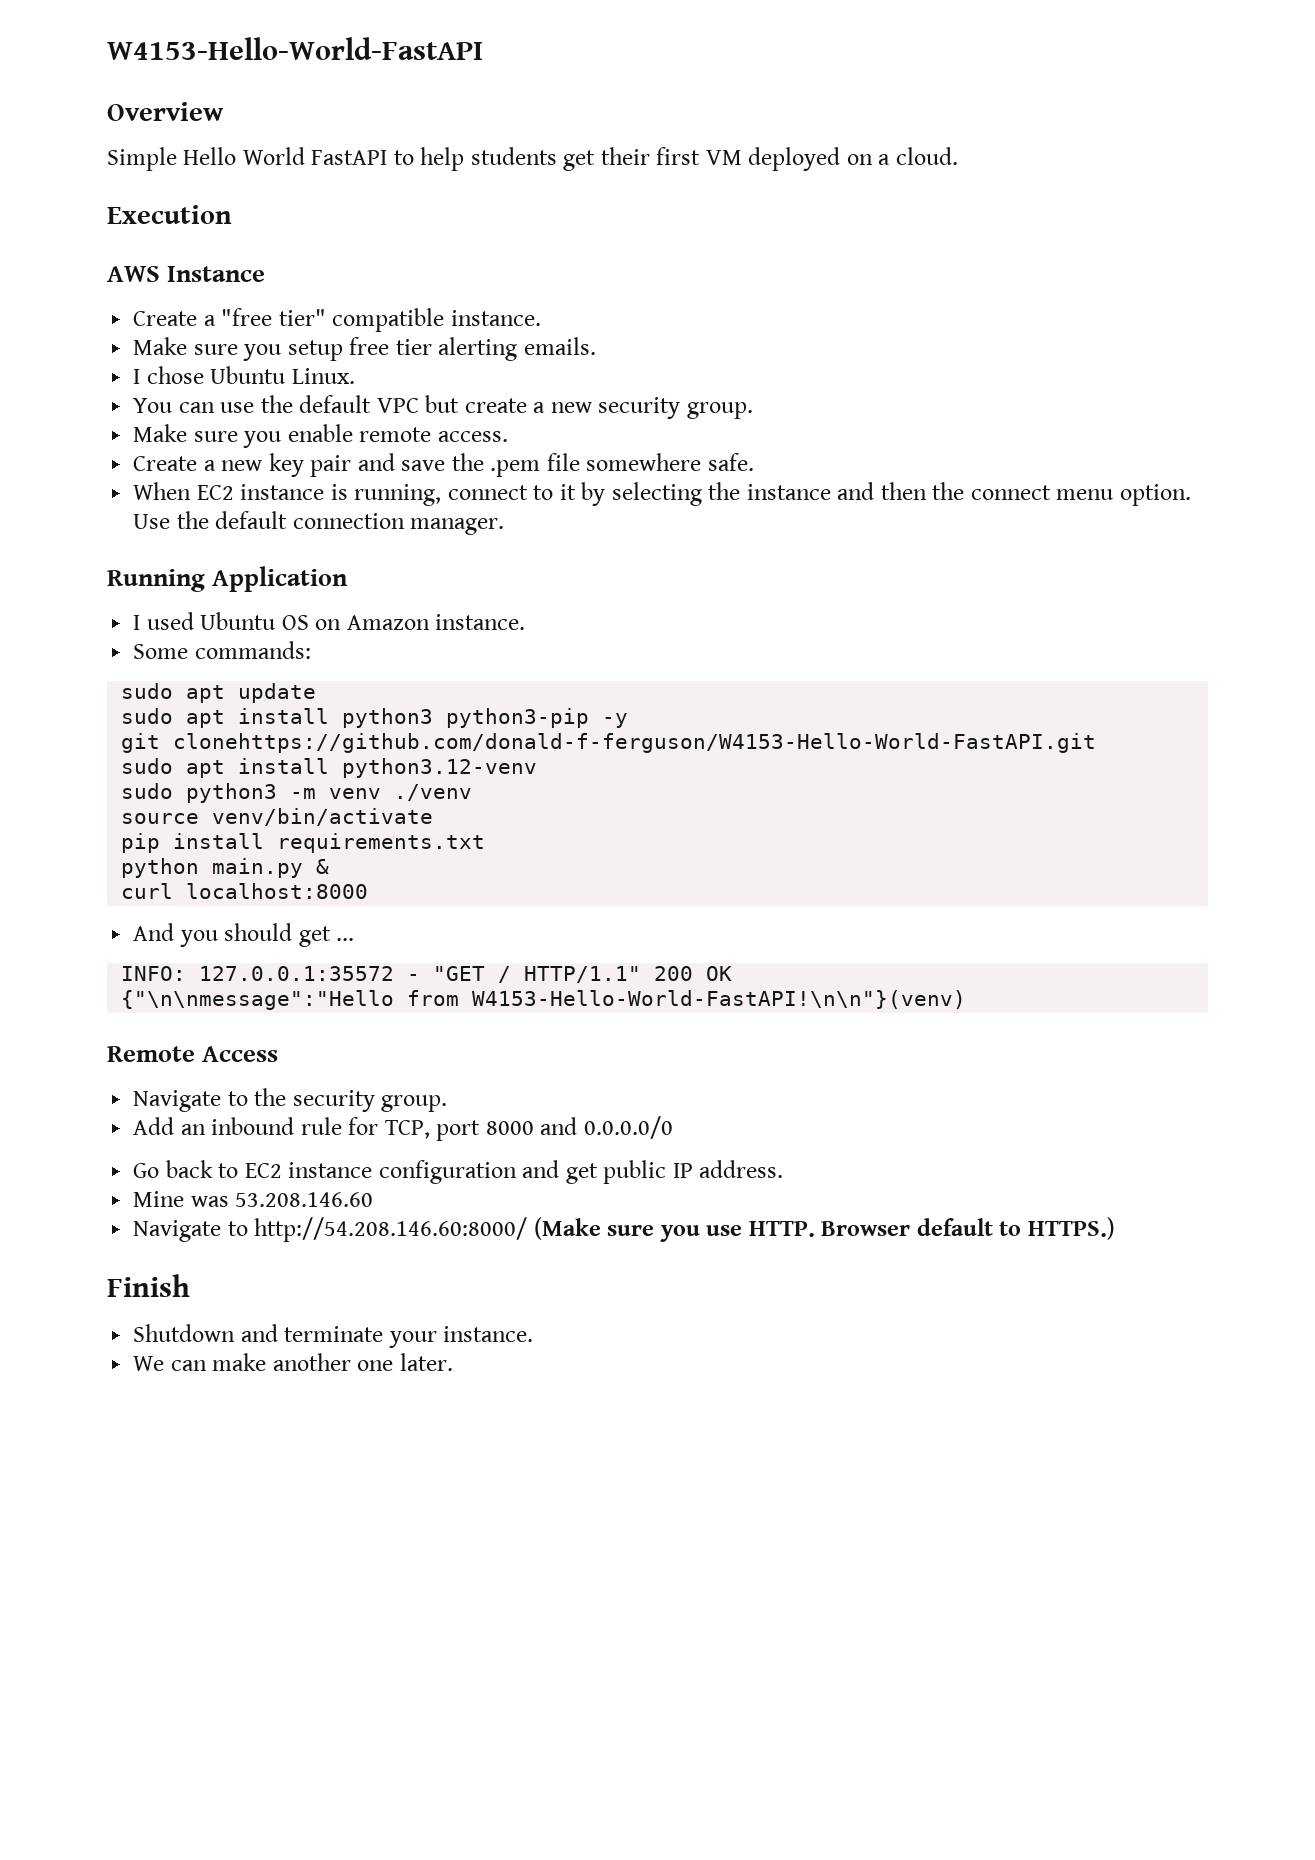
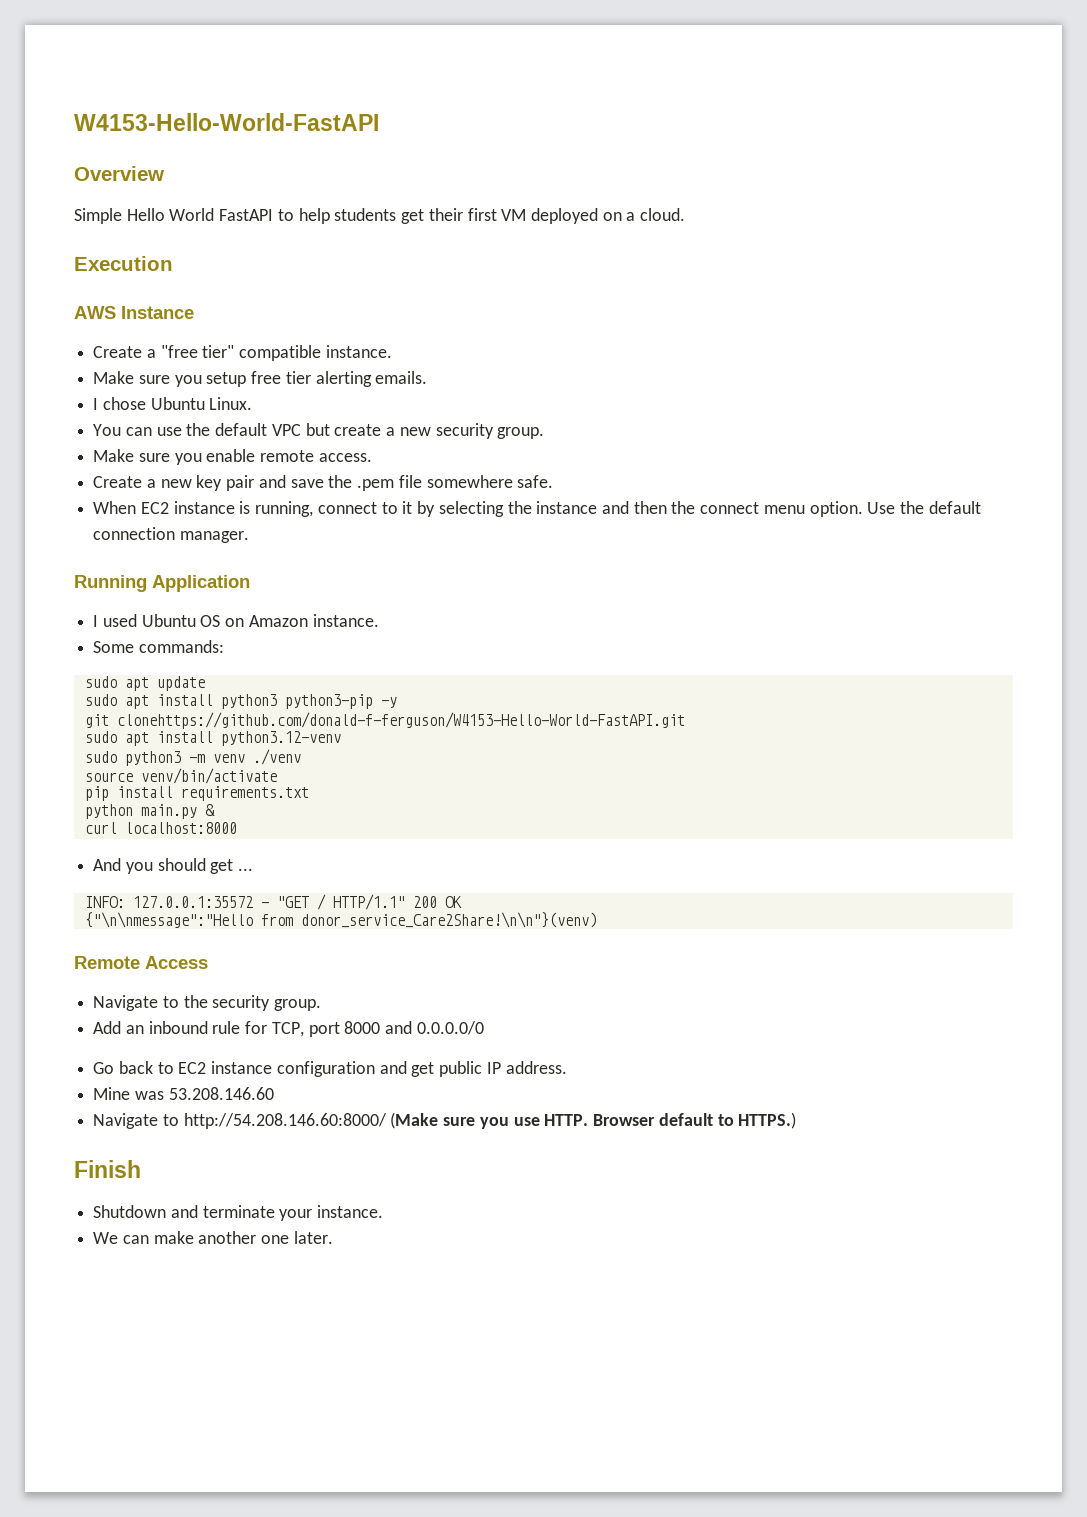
- {"\n\nmessage":"Hello from W4153-Hello-World-FastAPI!\n\n"}(venv)
+ {"\n\nmessage":"Hello from donor_service_Care2Share!\n\n"}(venv)

